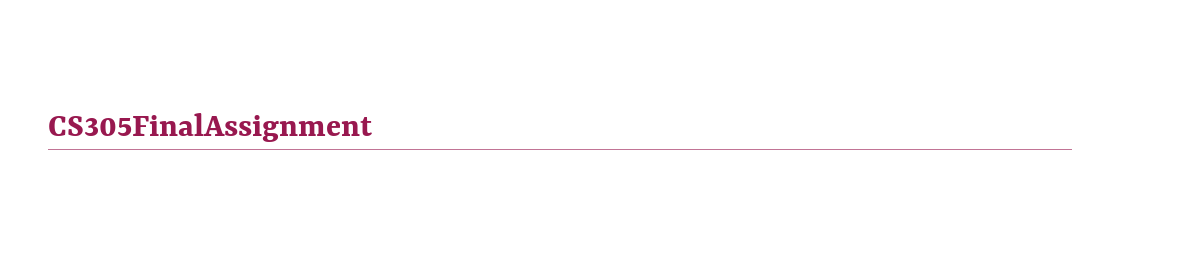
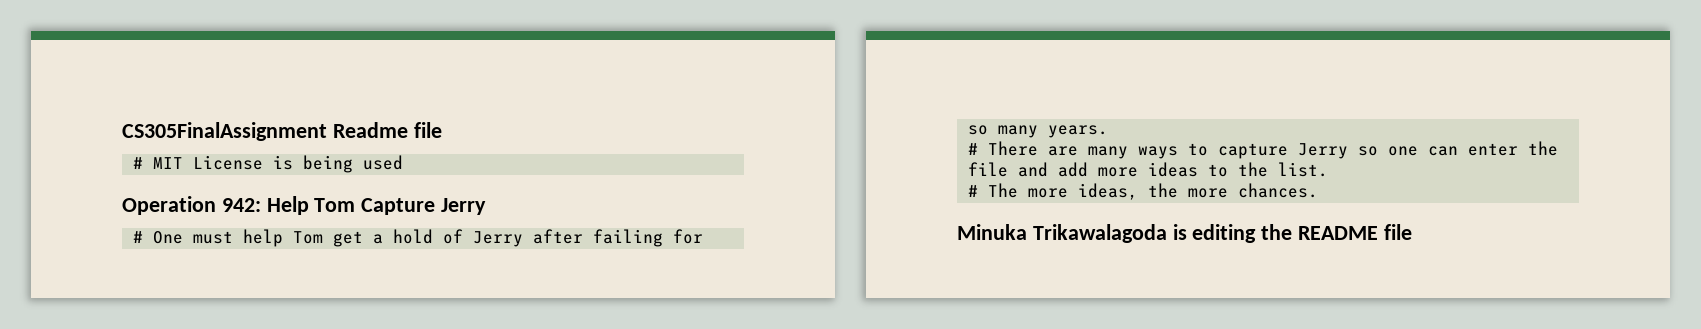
- CS305FinalAssignment
+ CS305FinalAssignment Readme file
+ # MIT License is being used
+ Operation 942: Help Tom Capture Jerry
+ # One must help Tom get a hold of Jerry after failing for so many years.
+ # There are many ways to capture Jerry so one can enter the file and add more ideas to the list.
+ # The more ideas, the more chances.
+ Minuka Trikawalagoda is editing the README file

